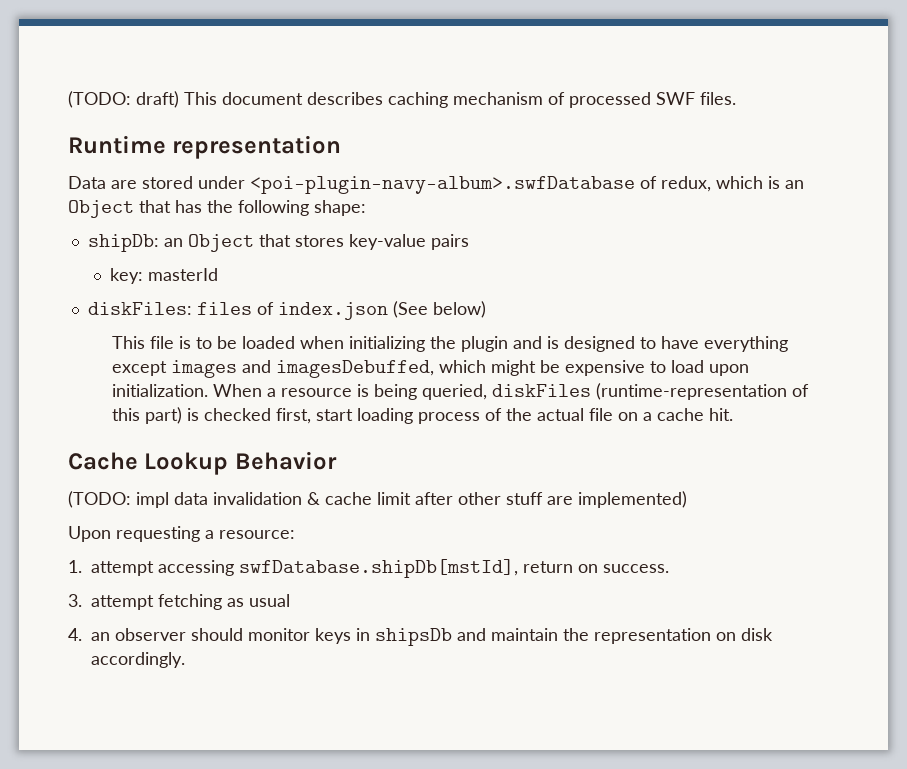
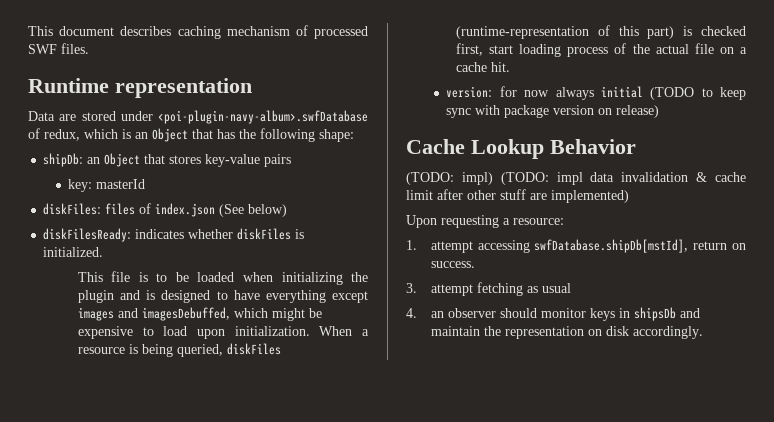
- (TODO: draft) This document describes caching mechanism of processed SWF files.
+ This document describes caching mechanism of processed SWF files.
+ diskFilesReady: indicates whether diskFiles is initialized.
+ version: for now always initial (TODO to keep sync with package version on release)
- (TODO: impl data invalidation & cache limit after other stuff are implemented)
+ (TODO: impl) (TODO: impl data invalidation & cache limit after other stuff are implemented)

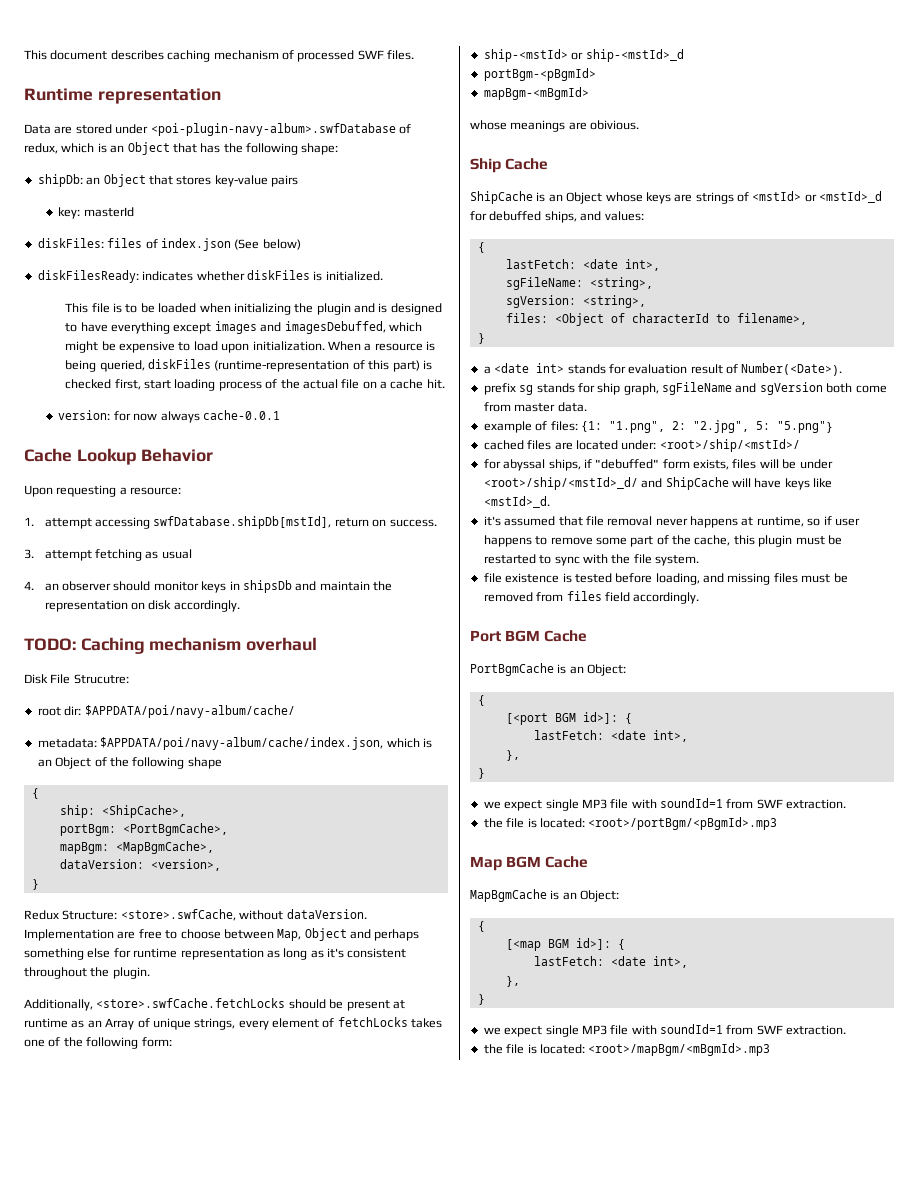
- version: for now always initial (TODO to keep sync with package version on release)
+ version: for now always cache-0.0.1
  Cache Lookup Behavior
- (TODO: impl) (TODO: impl data invalidation & cache limit after other stuff are implemented)
+ TODO: Caching mechanism overhaul
+ Disk File Strucutre:
+ root dir: $APPDATA/poi/navy-album/cache/
+ metadata: $APPDATA/poi/navy-album/cache/index.json, which is an Object of the following shape
+ {
+ ship: <ShipCache>,
+ portBgm: <PortBgmCache>,
+ mapBgm: <MapBgmCache>,
+ dataVersion: <version>,
+ }
+ Redux Structure: <store>.swfCache, without dataVersion. Implementation are free to choose between Map, Object and perhaps something else for runtime representation as long as it's consistent throughout the plugin.
+ Additionally, <store>.swfCache.fetchLocks should be present at runtime as an Array of unique strings, every element of fetchLocks takes one of the following form:
+ ship-<mstId> or ship-<mstId>_d
+ portBgm-<pBgmId>
+ mapBgm-<mBgmId>
+ whose meanings are obivious.
+ Ship Cache
+ ShipCache is an Object whose keys are strings of <mstId> or <mstId>_d for debuffed ships, and values:
+ {
+ lastFetch: <date int>,
+ sgFileName: <string>,
+ sgVersion: <string>,
+ files: <Object of characterId to filename>,
+ }
+ a <date int> stands for evaluation result of Number(<Date>).
+ prefix sg stands for ship graph, sgFileName and sgVersion both come from master data.
+ example of files: {1: "1.png", 2: "2.jpg", 5: "5.png"}
+ cached files are located under: <root>/ship/<mstId>/
+ for abyssal ships, if "debuffed" form exists, files will be under <root>/ship/<mstId>_d/ and ShipCache will have keys like <mstId>_d.
+ it's assumed that file removal never happens at runtime, so if user happens to remove some part of the cache, this plugin must be restarted to sync with the file system.
+ file existence is tested before loading, and missing files must be removed from files field accordingly.
+ Port BGM Cache
+ PortBgmCache is an Object:
+ {
+ [<port BGM id>]: {
+ lastFetch: <date int>,
+ },
+ }
+ we expect single MP3 file with soundId=1 from SWF extraction.
+ the file is located: <root>/portBgm/<pBgmId>.mp3
+ Map BGM Cache
+ MapBgmCache is an Object:
+ {
+ [<map BGM id>]: {
+ lastFetch: <date int>,
+ },
+ }
+ we expect single MP3 file with soundId=1 from SWF extraction.
+ the file is located: <root>/mapBgm/<mBgmId>.mp3

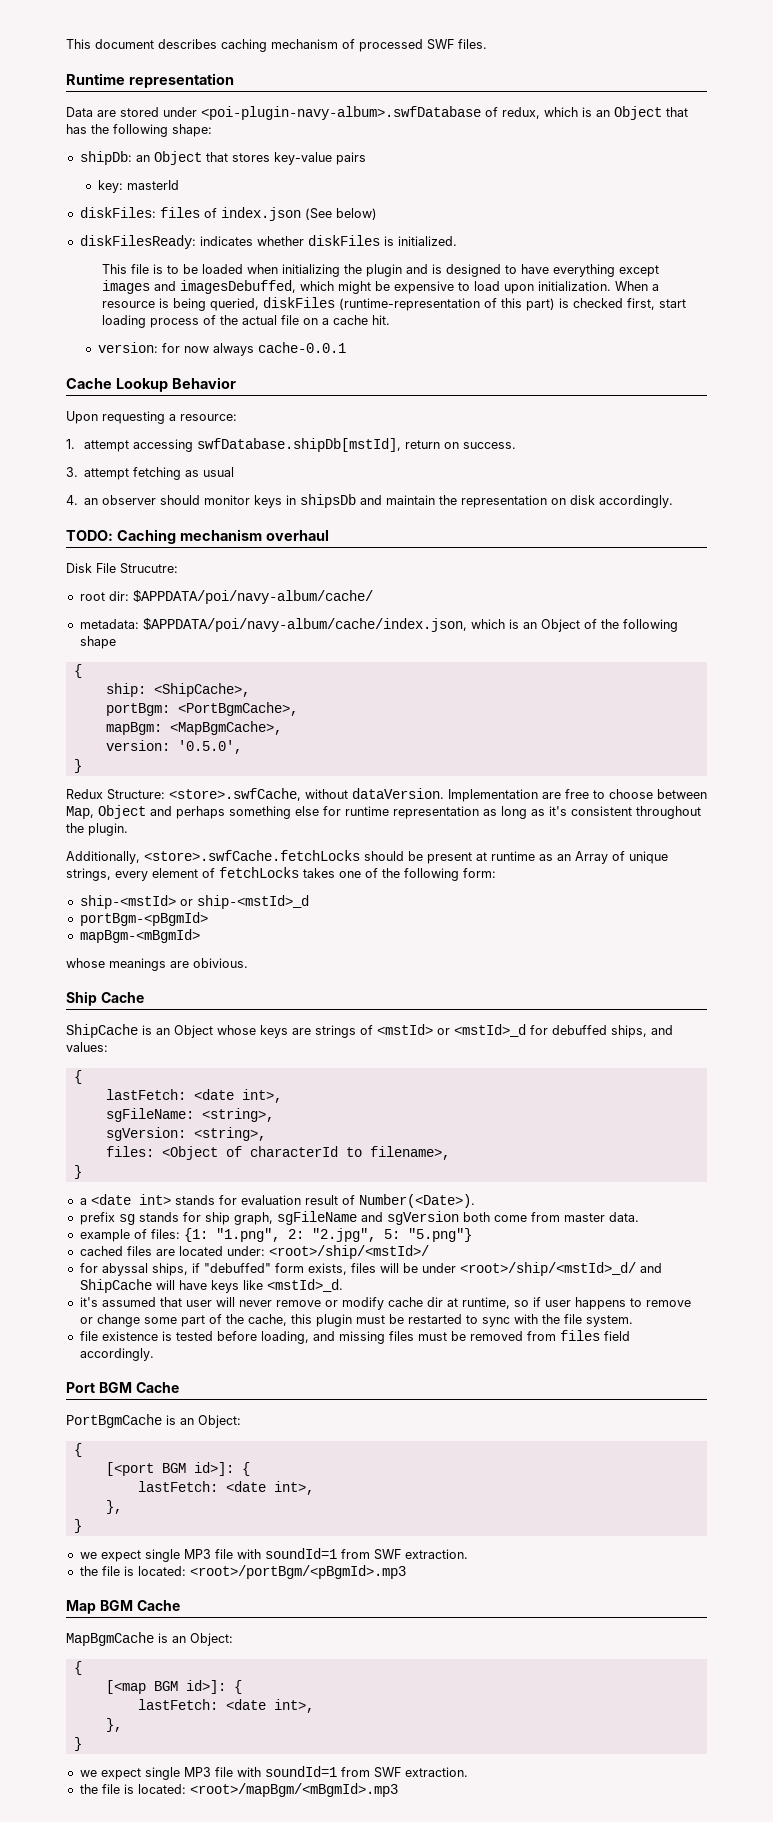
- dataVersion: <version>,
+ version: '0.5.0',
- it's assumed that file removal never happens at runtime, so if user happens to remove some part of the cache, this plugin must be restarted to sync with the file system.
+ it's assumed that user will never remove or modify cache dir at runtime, so if user happens to remove or change some part of the cache, this plugin must be restarted to sync with the file system.

